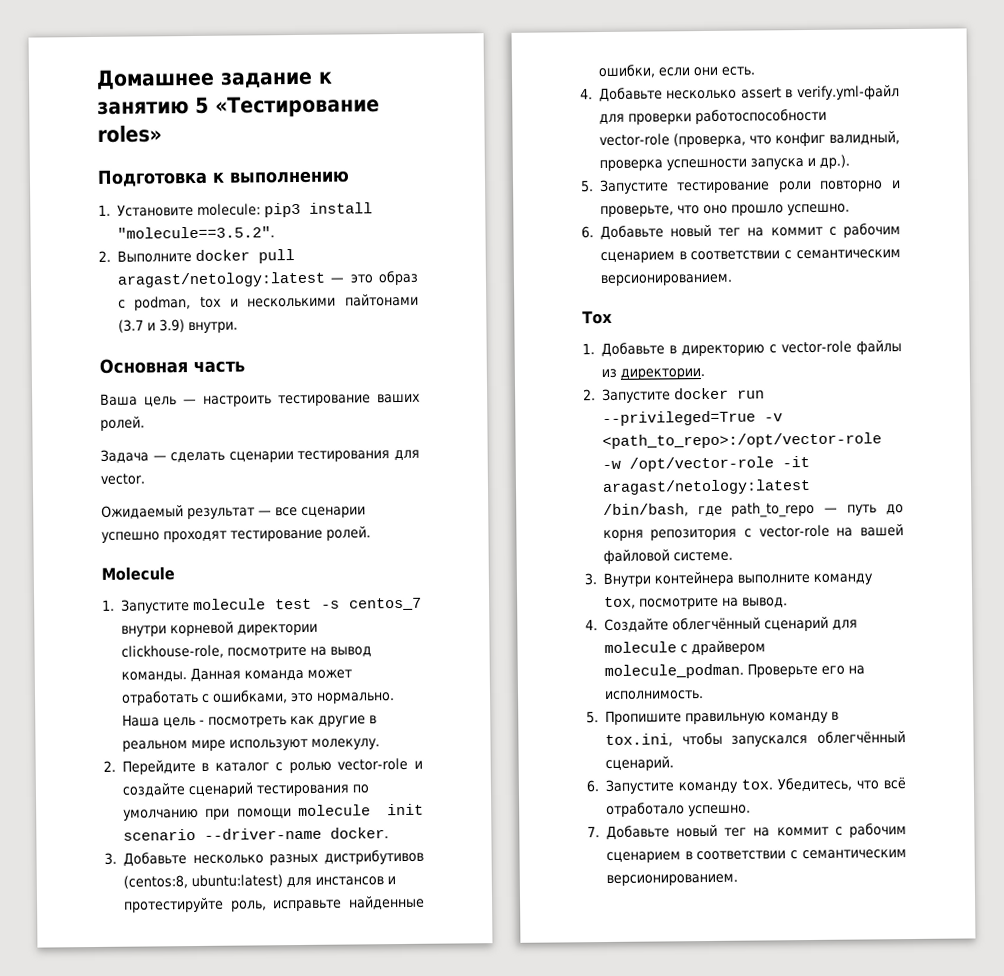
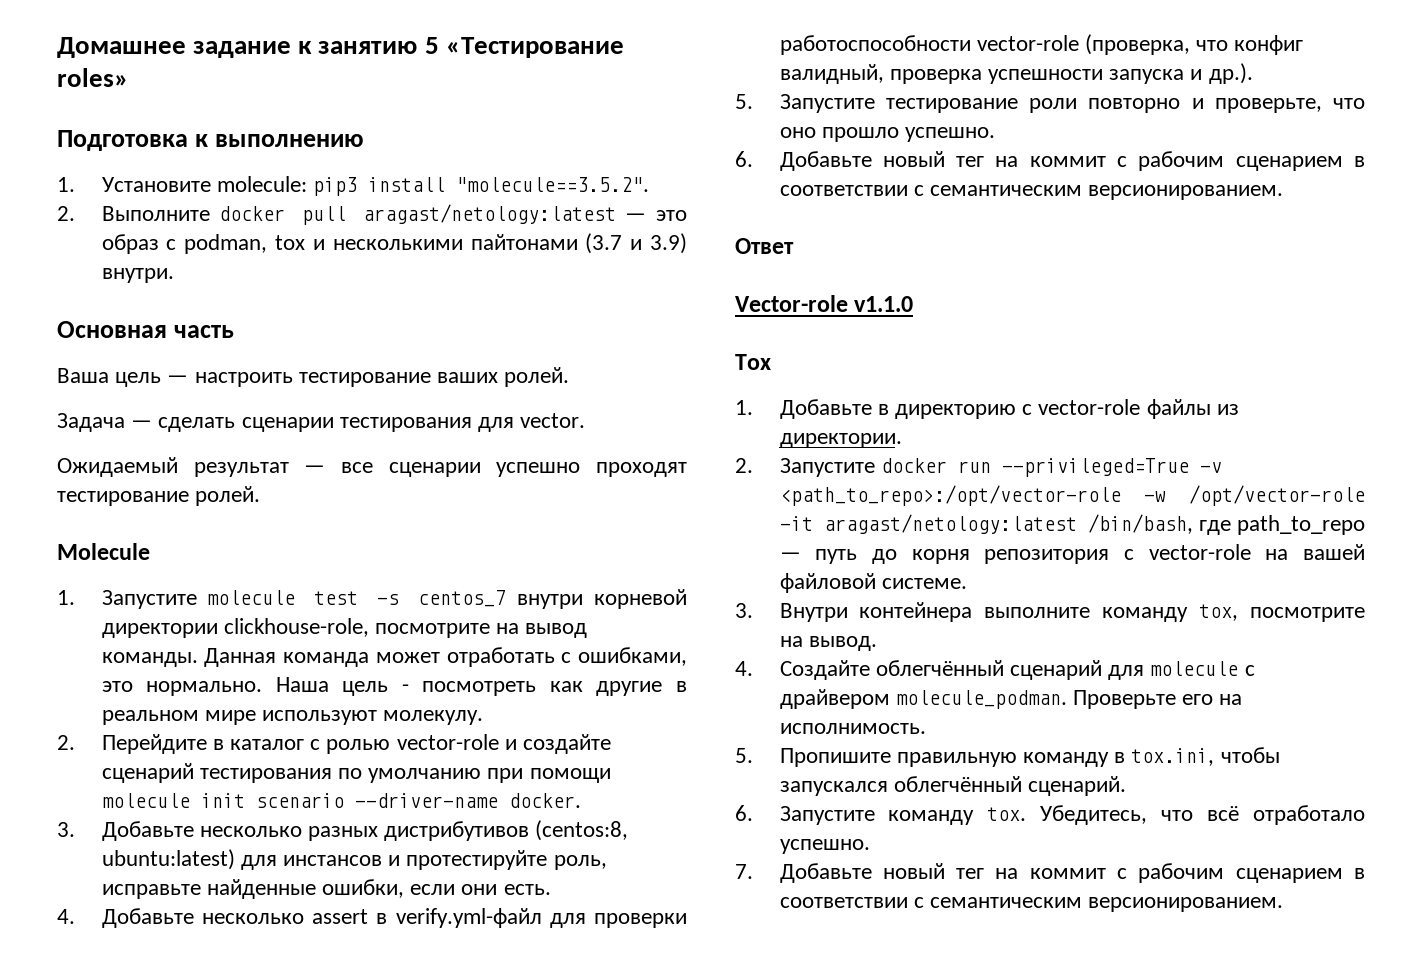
+ Ответ
+ Vector-role v1.1.0

